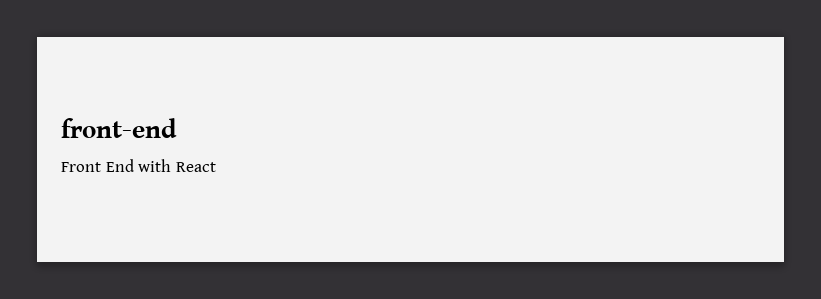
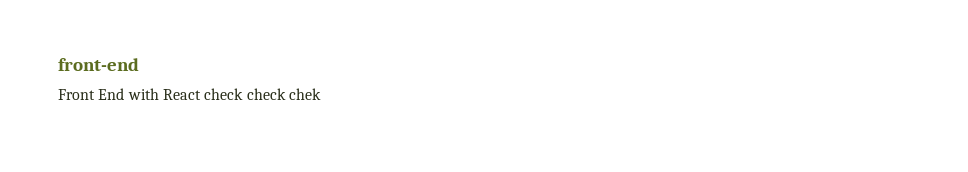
- Front End with React
+ Front End with React check check chek

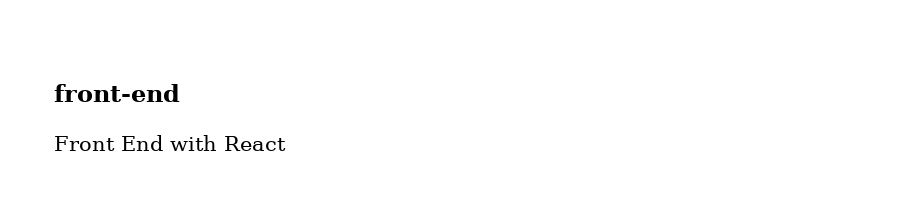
- Front End with React check check chek
+ Front End with React

